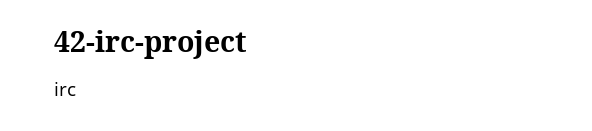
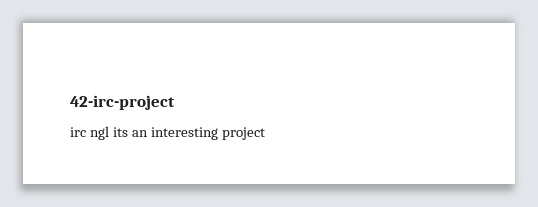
- irc
+ irc ngl its an interesting project

